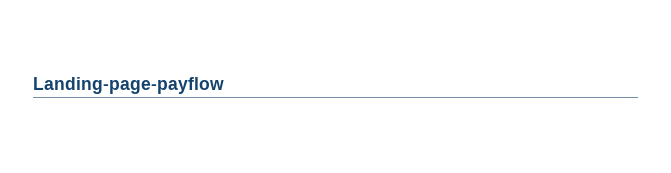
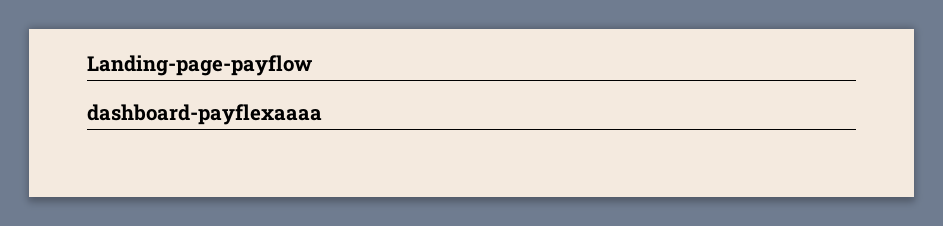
+ dashboard-payflexaaaa

